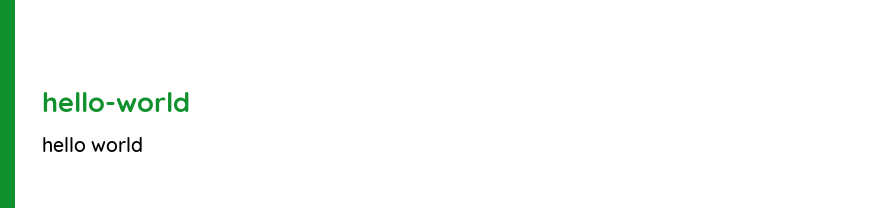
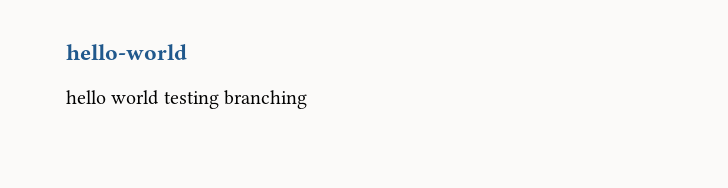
- hello world
+ hello world testing branching

